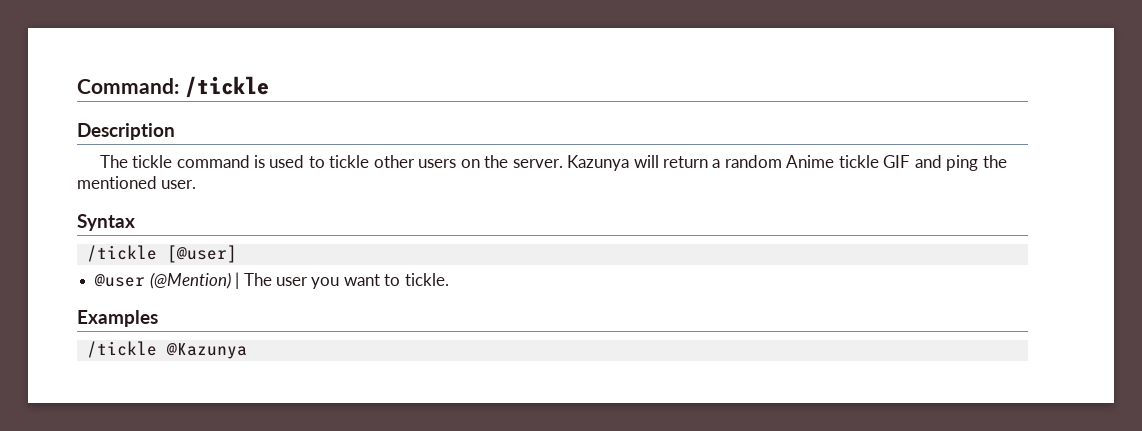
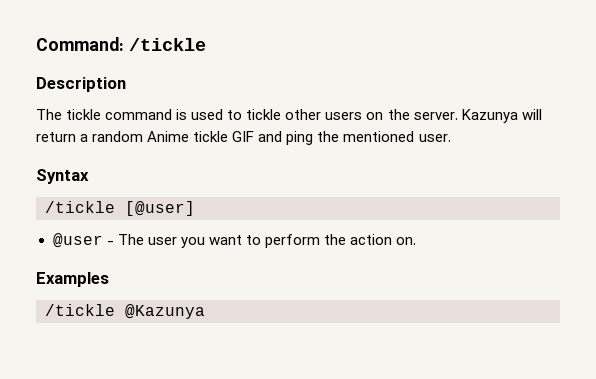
- @user (@Mention) | The user you want to tickle.
+ @user - The user you want to perform the action on.

